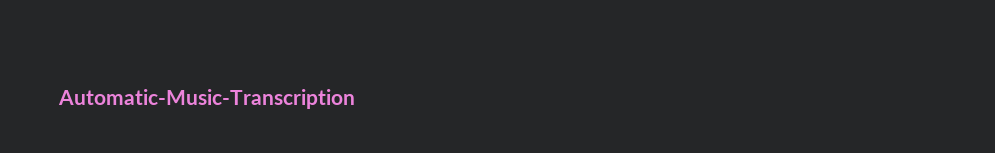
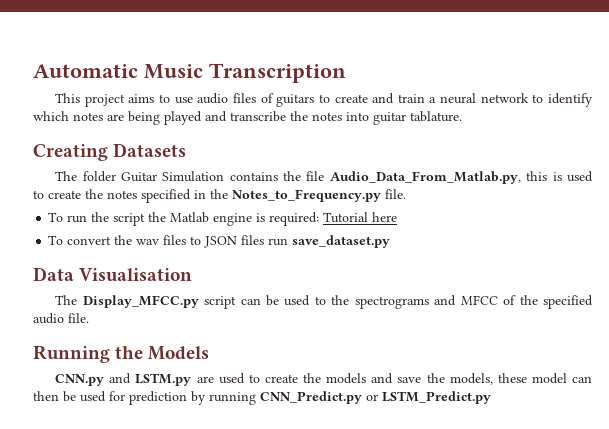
- Automatic-Music-Transcription
+ Automatic Music Transcription
+ This project aims to use audio files of guitars to create and train a neural network to identify which notes are being played and transcribe the notes into guitar tablature.
+ Creating Datasets
+ The folder Guitar Simulation contains the file Audio_Data_From_Matlab.py, this is used to create the notes specified in the Notes_to_Frequency.py file.
+ To run the script the Matlab engine is required: Tutorial here
+ To convert the wav files to JSON files run save_dataset.py
+ Data Visualisation
+ The Display_MFCC.py script can be used to the spectrograms and MFCC of the specified audio file.
+ Running the Models
+ CNN.py and LSTM.py are used to create the models and save the models, these model can then be used for prediction by running CNN_Predict.py or LSTM_Predict.py

